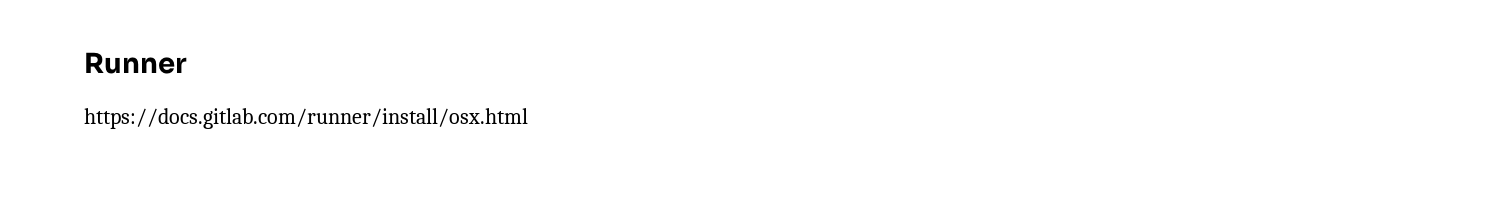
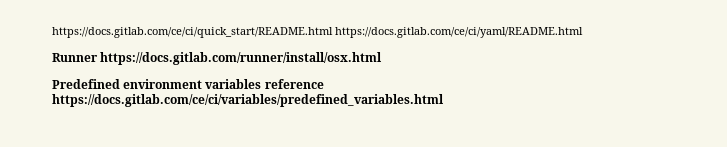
+ https://docs.gitlab.com/ce/ci/quick_start/README.html https://docs.gitlab.com/ce/ci/yaml/README.html
- Runner
- https://docs.gitlab.com/runner/install/osx.html
+ Runner https://docs.gitlab.com/runner/install/osx.html
+ Predefined environment variables reference https://docs.gitlab.com/ce/ci/variables/predefined_variables.html

